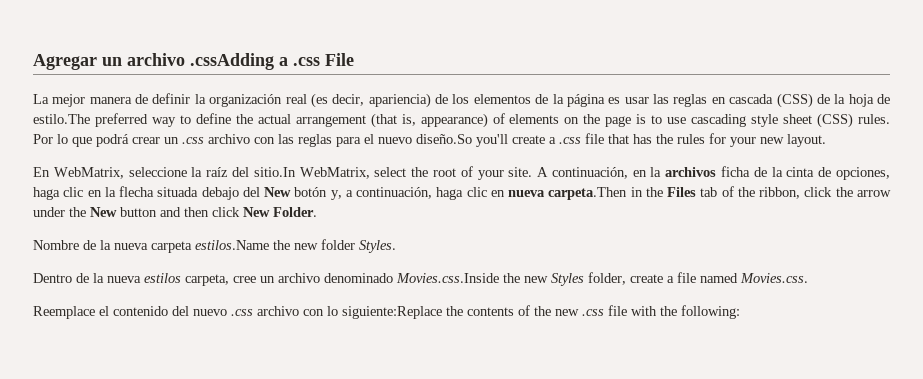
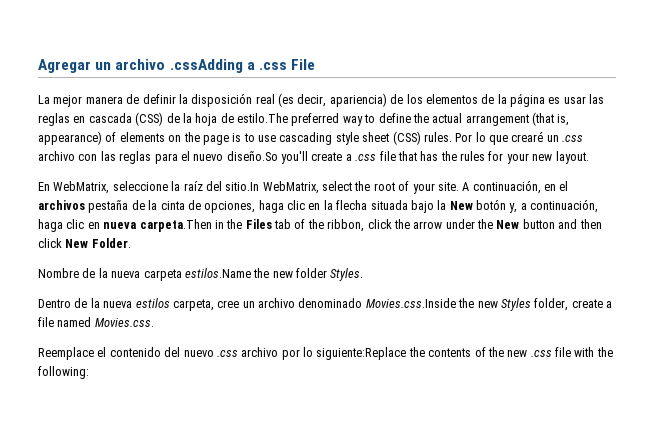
- La mejor manera de definir la organización real (es decir, apariencia) de los elementos de la página es usar las reglas en cascada (CSS) de la hoja de estilo.The preferred way to define the actual arrangement (that is, appearance) of elements on the page is to use cascading style sheet (CSS) rules.
+ La mejor manera de definir la disposición real (es decir, apariencia) de los elementos de la página es usar las reglas en cascada (CSS) de la hoja de estilo.The preferred way to define the actual arrangement (that is, appearance) of elements on the page is to use cascading style sheet (CSS) rules.
- Por lo que podrá crear un .css archivo con las reglas para el nuevo diseño.So you'll create a .css file that has the rules for your new layout.
+ Por lo que crearé un .css archivo con las reglas para el nuevo diseño.So you'll create a .css file that has the rules for your new layout.
- A continuación, en la archivos ficha de la cinta de opciones, haga clic en la flecha situada debajo del New botón y, a continuación, haga clic en nueva carpeta.Then in the Files tab of the ribbon, click the arrow under the New button and then click New Folder.
+ A continuación, en el archivos pestaña de la cinta de opciones, haga clic en la flecha situada bajo la New botón y, a continuación, haga clic en nueva carpeta.Then in the Files tab of the ribbon, click the arrow under the New button and then click New Folder.
- Reemplace el contenido del nuevo .css archivo con lo siguiente:Replace the contents of the new .css file with the following:
+ Reemplace el contenido del nuevo .css archivo por lo siguiente:Replace the contents of the new .css file with the following:

